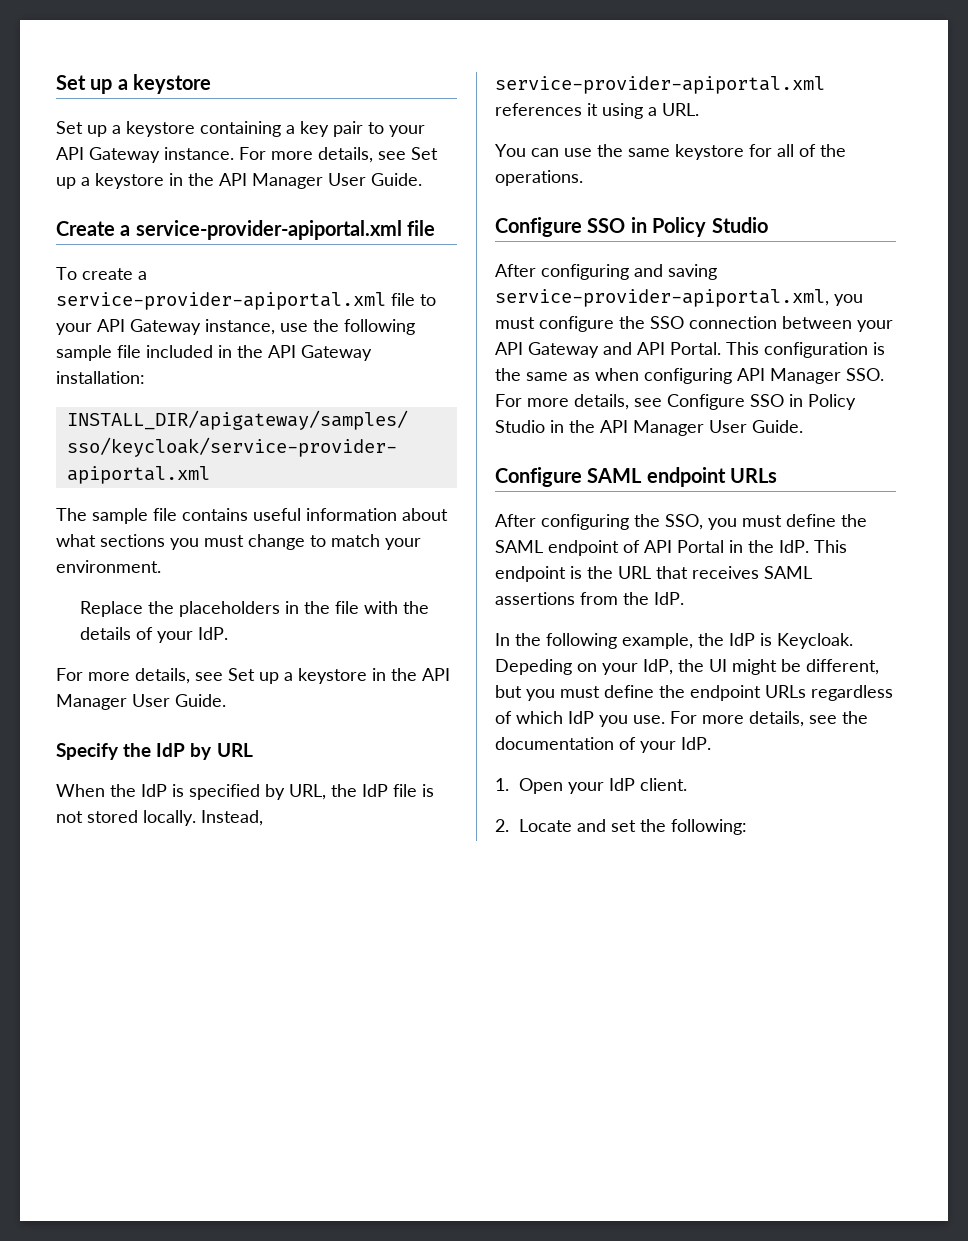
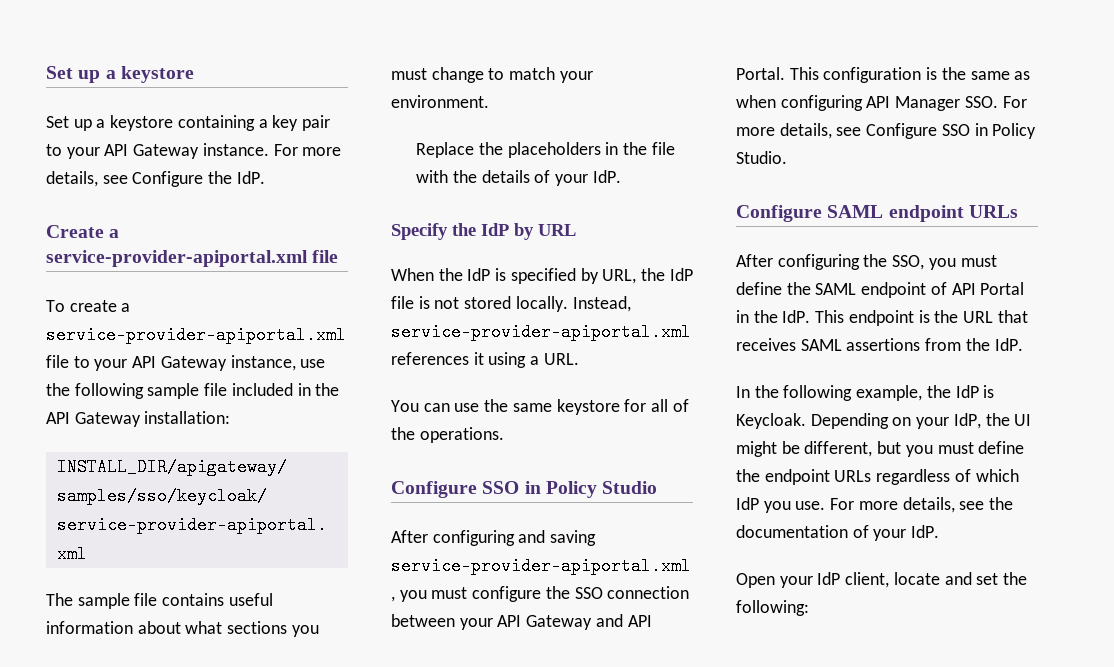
- Set up a keystore containing a key pair to your API Gateway instance. For more details, see Set up a keystore in the API Manager User Guide.
+ Set up a keystore containing a key pair to your API Gateway instance. For more details, see Configure the IdP.
  Replace the placeholders in the file with the details of your IdP.
- For more details, see Set up a keystore in the API Manager User Guide.
- This configuration is the same as when configuring API Manager SSO. For more details, see Configure SSO in Policy Studio in the API Manager User Guide.
+ This configuration is the same as when configuring API Manager SSO. For more details, see Configure SSO in Policy Studio.
- Depeding on your IdP, the UI might be different, but you must define the endpoint URLs regardless of which IdP you use.
+ Depending on your IdP, the UI might be different, but you must define the endpoint URLs regardless of which IdP you use.
- 1. Open your IdP client.
- 2. Locate and set the following:
+ Open your IdP client, locate and set the following:

